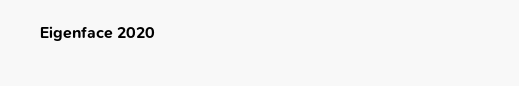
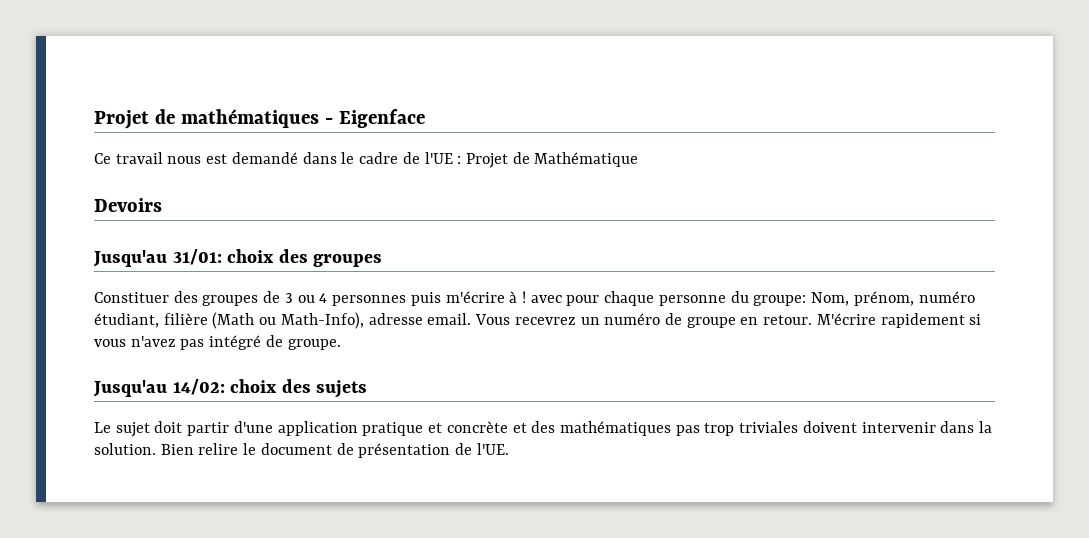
- Eigenface 2020
+ Projet de mathématiques - Eigenface
+ Ce travail nous est demandé dans le cadre de l'UE : Projet de Mathématique
+ Devoirs
+ Jusqu'au 31/01: choix des groupes
+ Constituer des groupes de 3 ou 4 personnes puis m'écrire à ! avec pour chaque personne du groupe: Nom, prénom, numéro étudiant, filière (Math ou Math-Info), adresse email. Vous recevrez un numéro de groupe en retour. M'écrire rapidement si vous n'avez pas intégré de groupe.
+ Jusqu'au 14/02: choix des sujets
+ Le sujet doit partir d'une application pratique et concrète et des mathématiques pas trop triviales doivent intervenir dans la solution. Bien relire le document de présentation de l'UE.

